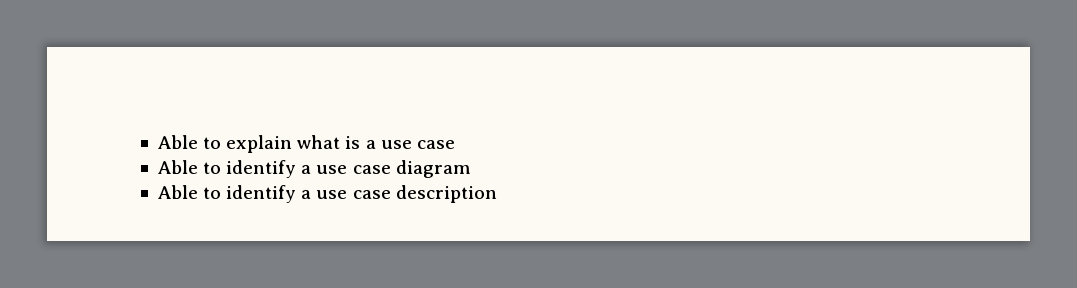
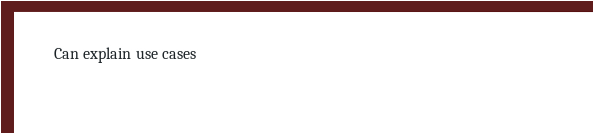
- Able to explain what is a use case
- Able to identify a use case diagram
- Able to identify a use case description
+ Can explain use cases

